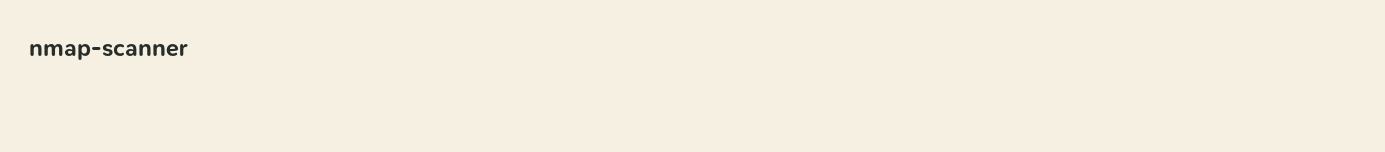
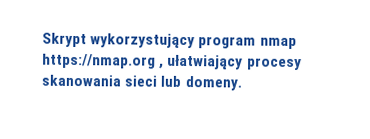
- nmap-scanner
+ Skrypt wykorzystujący program nmap https://nmap.org , ułatwiający procesy skanowania sieci lub domeny.

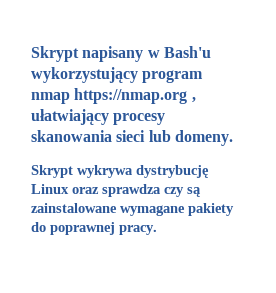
- Skrypt wykorzystujący program nmap https://nmap.org , ułatwiający procesy skanowania sieci lub domeny.
+ Skrypt napisany w Bash'u wykorzystujący program nmap https://nmap.org , ułatwiający procesy skanowania sieci lub domeny.
+ Skrypt wykrywa dystrybucję Linux oraz sprawdza czy są zainstalowane wymagane pakiety do poprawnej pracy.

